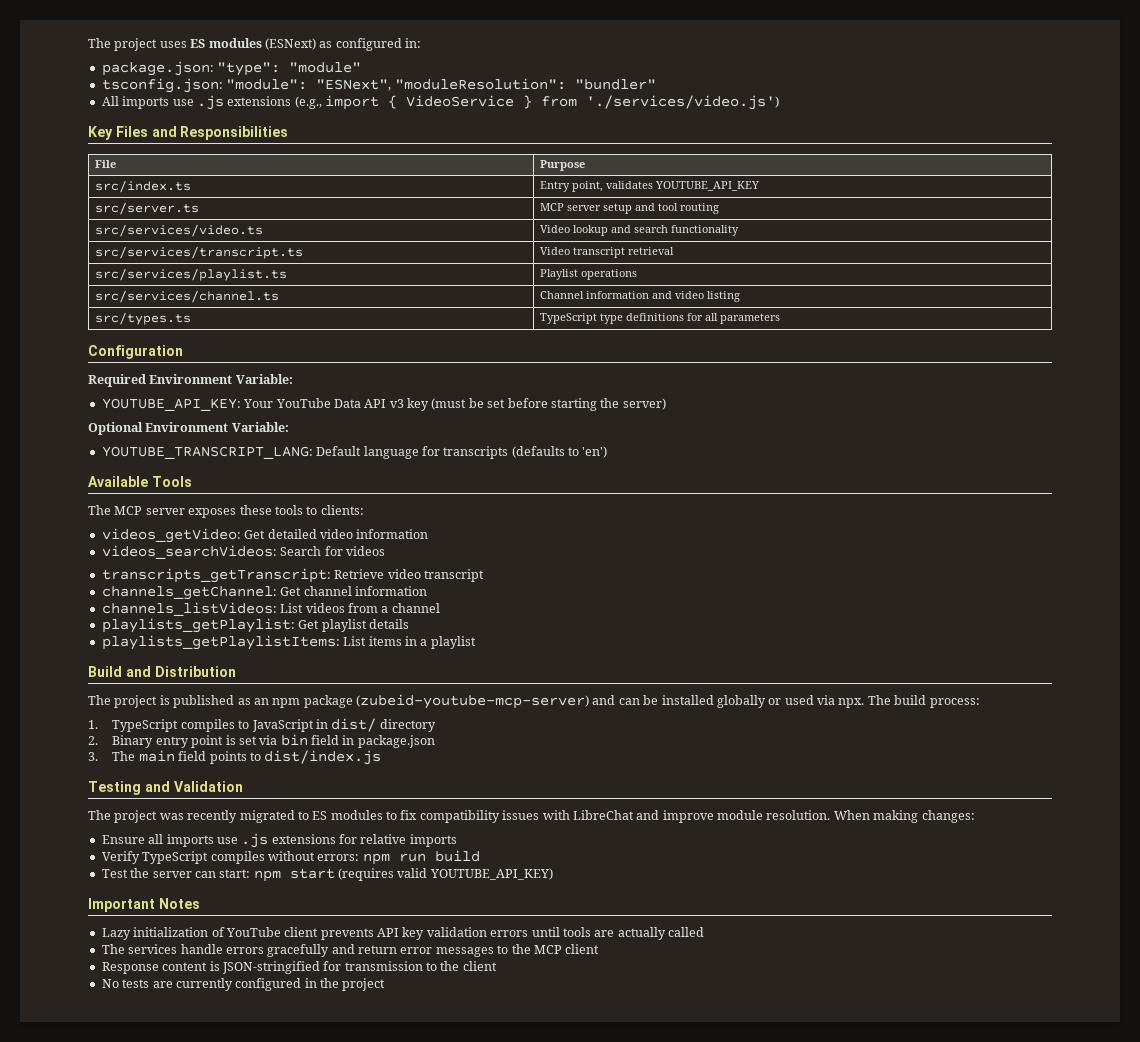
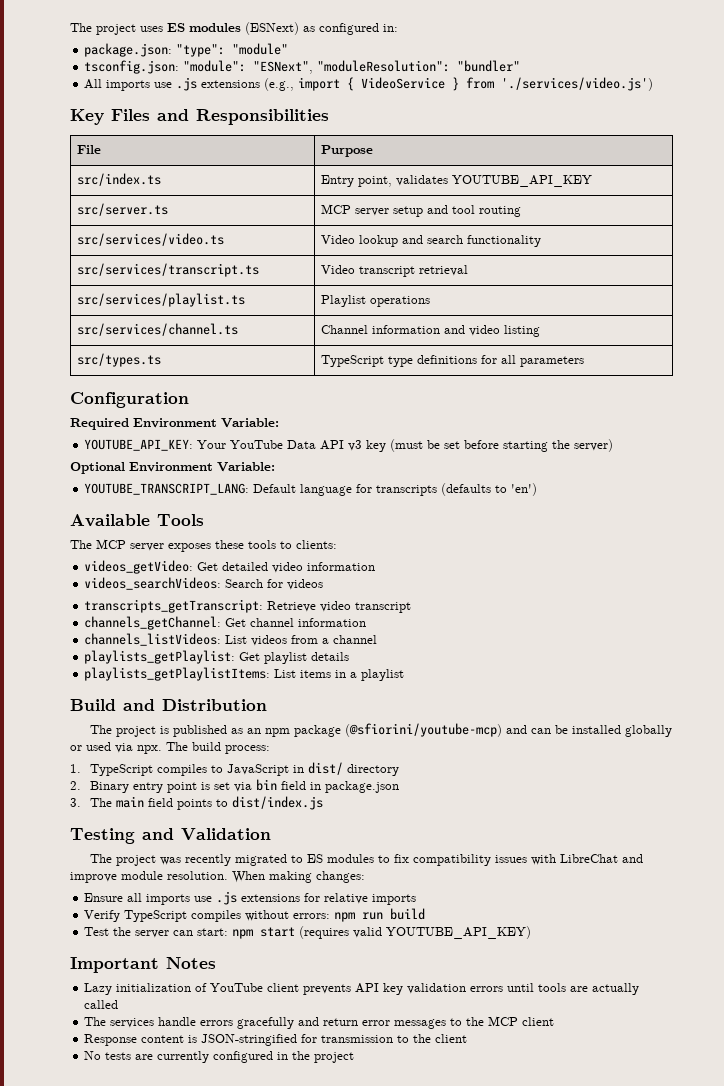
- The project is published as an npm package (zubeid-youtube-mcp-server) and can be installed globally or used via npx.
+ The project is published as an npm package (@sfiorini/youtube-mcp) and can be installed globally or used via npx.

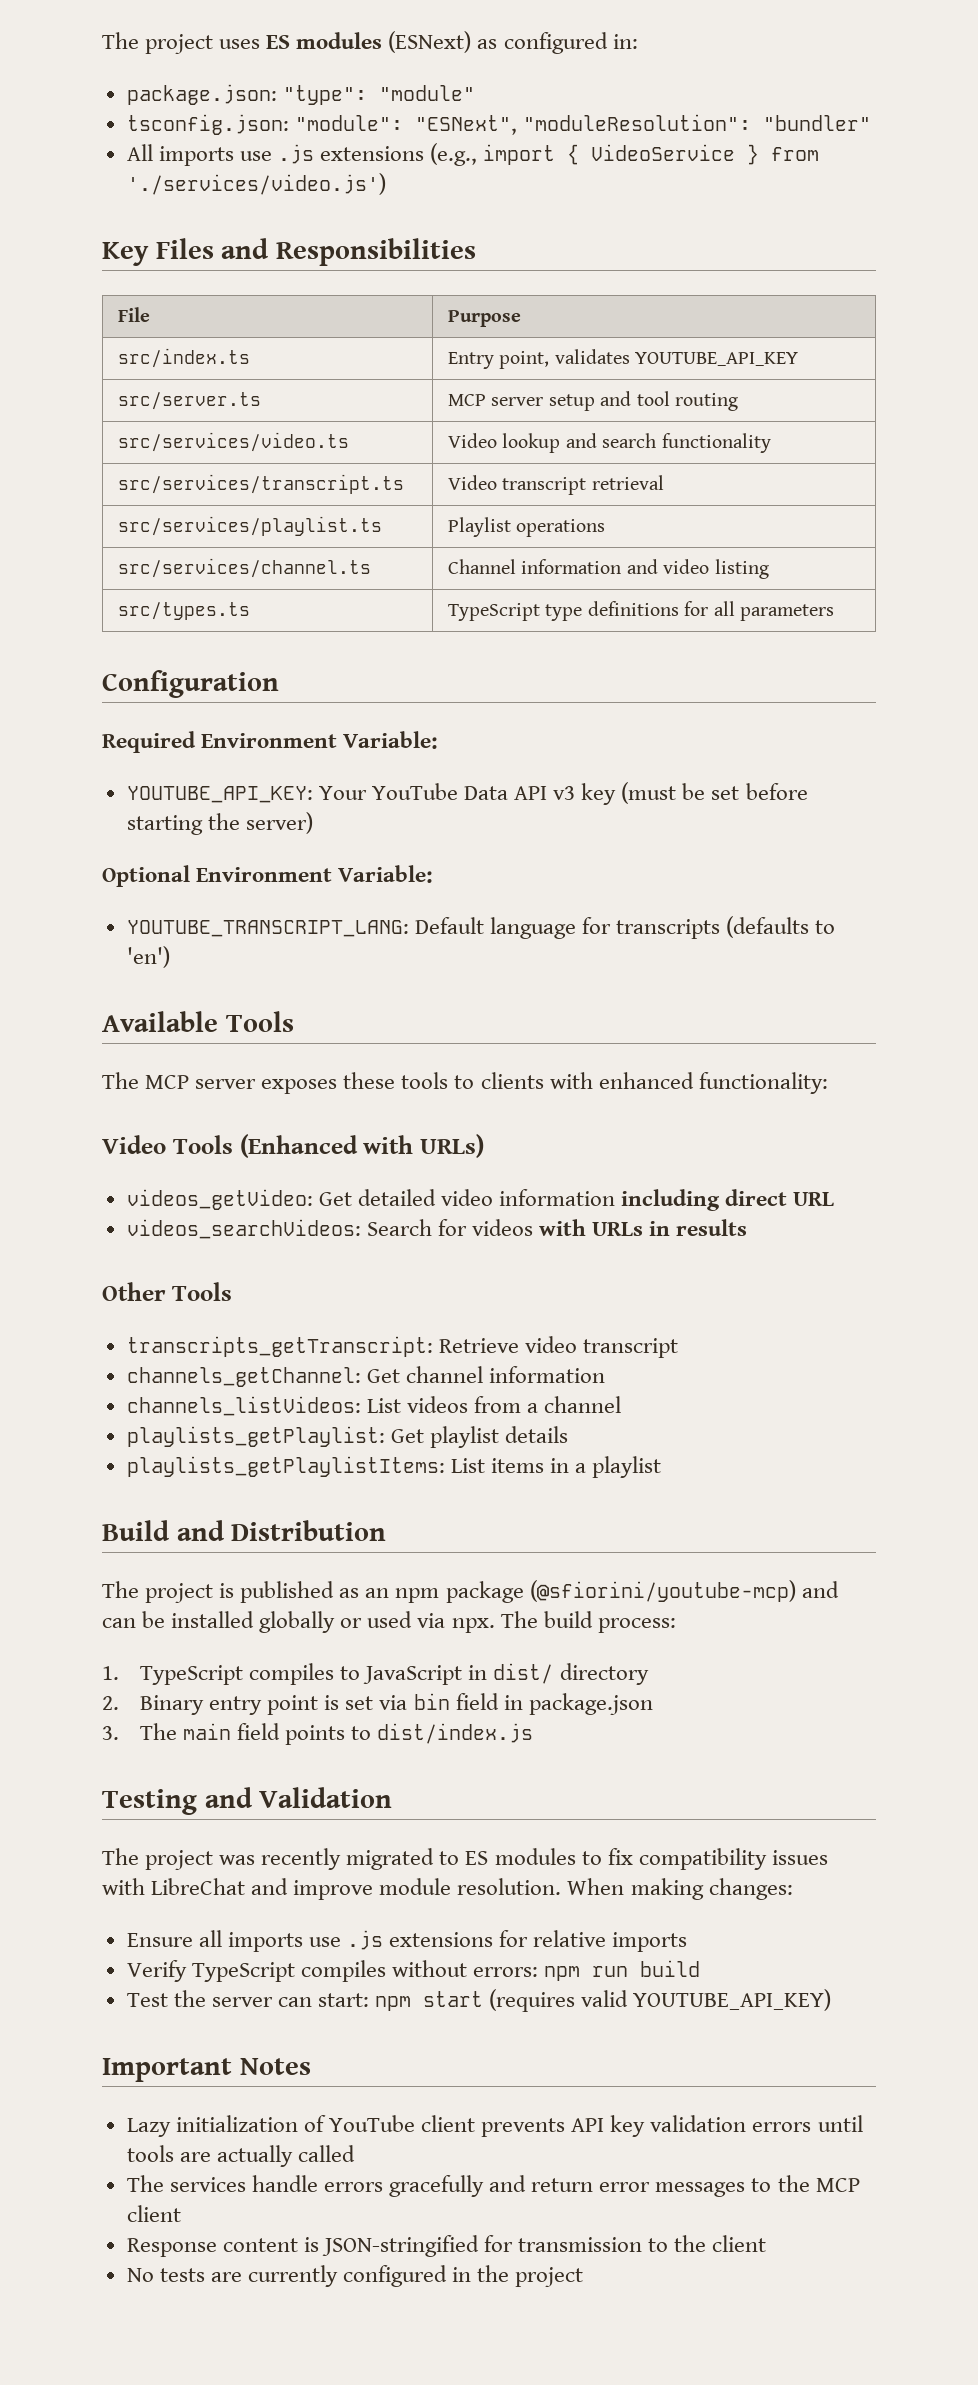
- The MCP server exposes these tools to clients:
+ The MCP server exposes these tools to clients with enhanced functionality:
+ Video Tools (Enhanced with URLs)
- videos_getVideo: Get detailed video information
+ videos_getVideo: Get detailed video information including direct URL
- videos_searchVideos: Search for videos
+ videos_searchVideos: Search for videos with URLs in results
+ Other Tools

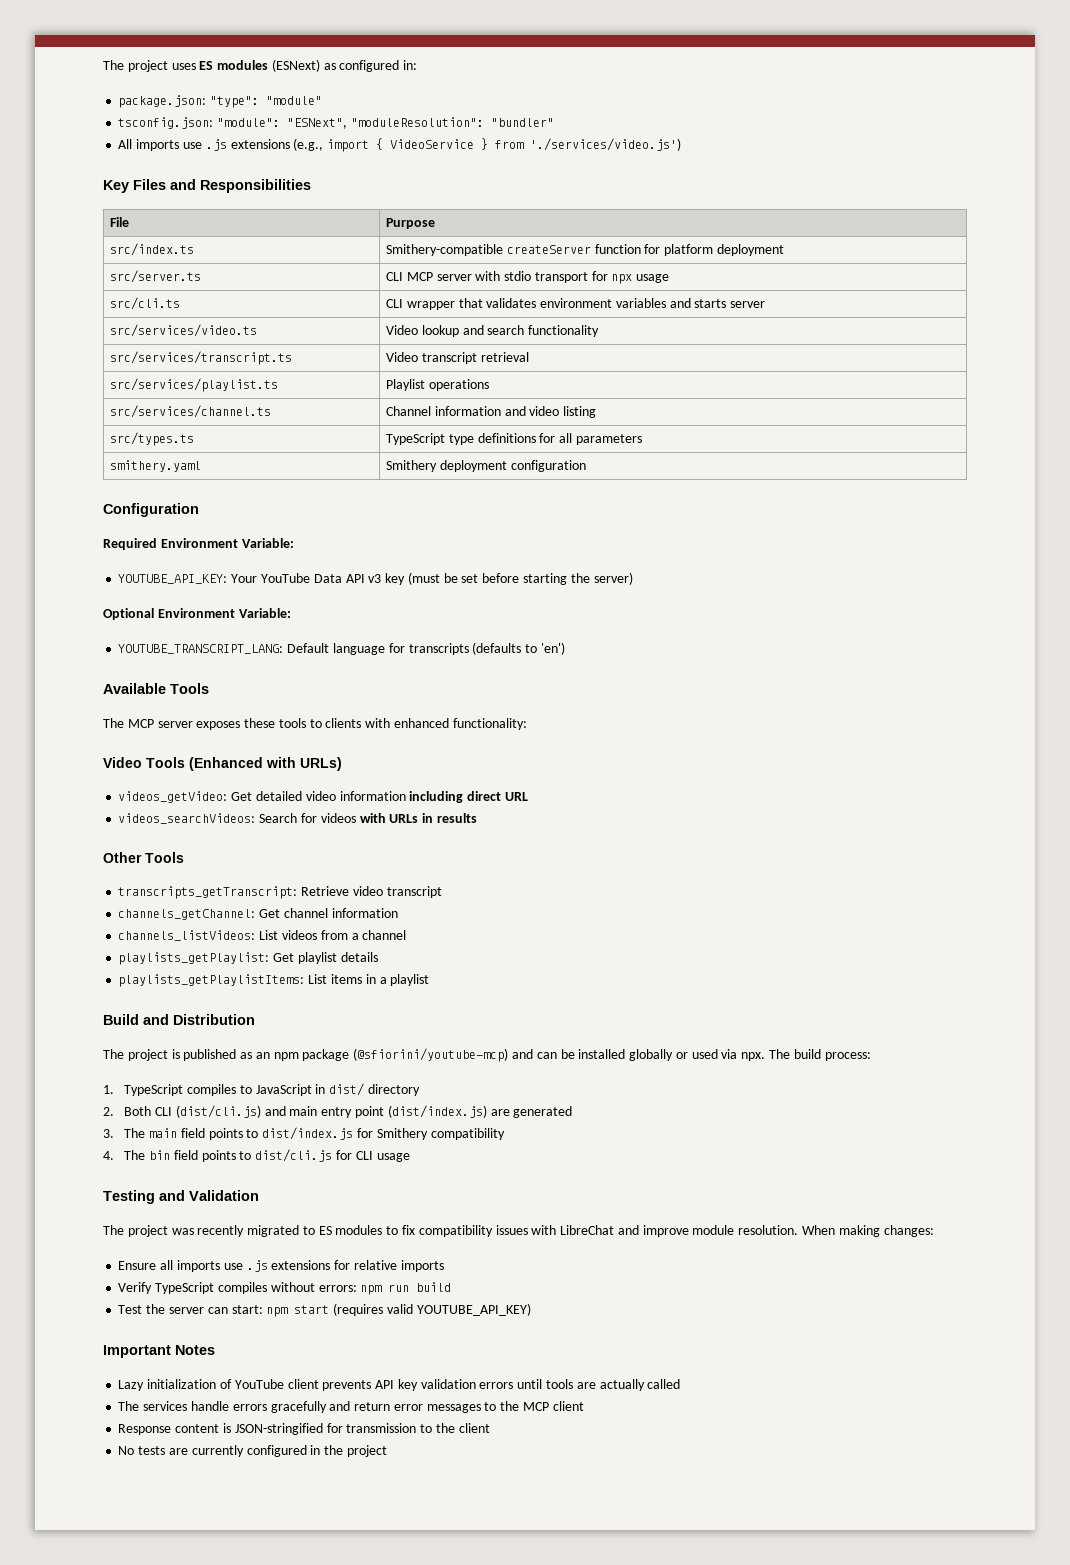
- src/index.ts | Entry point, validates YOUTUBE_API_KEY
+ src/index.ts | Smithery-compatible createServer function for platform deployment
- src/server.ts | MCP server setup and tool routing
+ src/server.ts | CLI MCP server with stdio transport for npx usage
+ src/cli.ts | CLI wrapper that validates environment variables and starts server
+ smithery.yaml | Smithery deployment configuration
- 2. Binary entry point is set via bin field in package.json
+ 2. Both CLI (dist/cli.js) and main entry point (dist/index.js) are generated
- 3. The main field points to dist/index.js
+ 3. The main field points to dist/index.js for Smithery compatibility
+ 4. The bin field points to dist/cli.js for CLI usage

